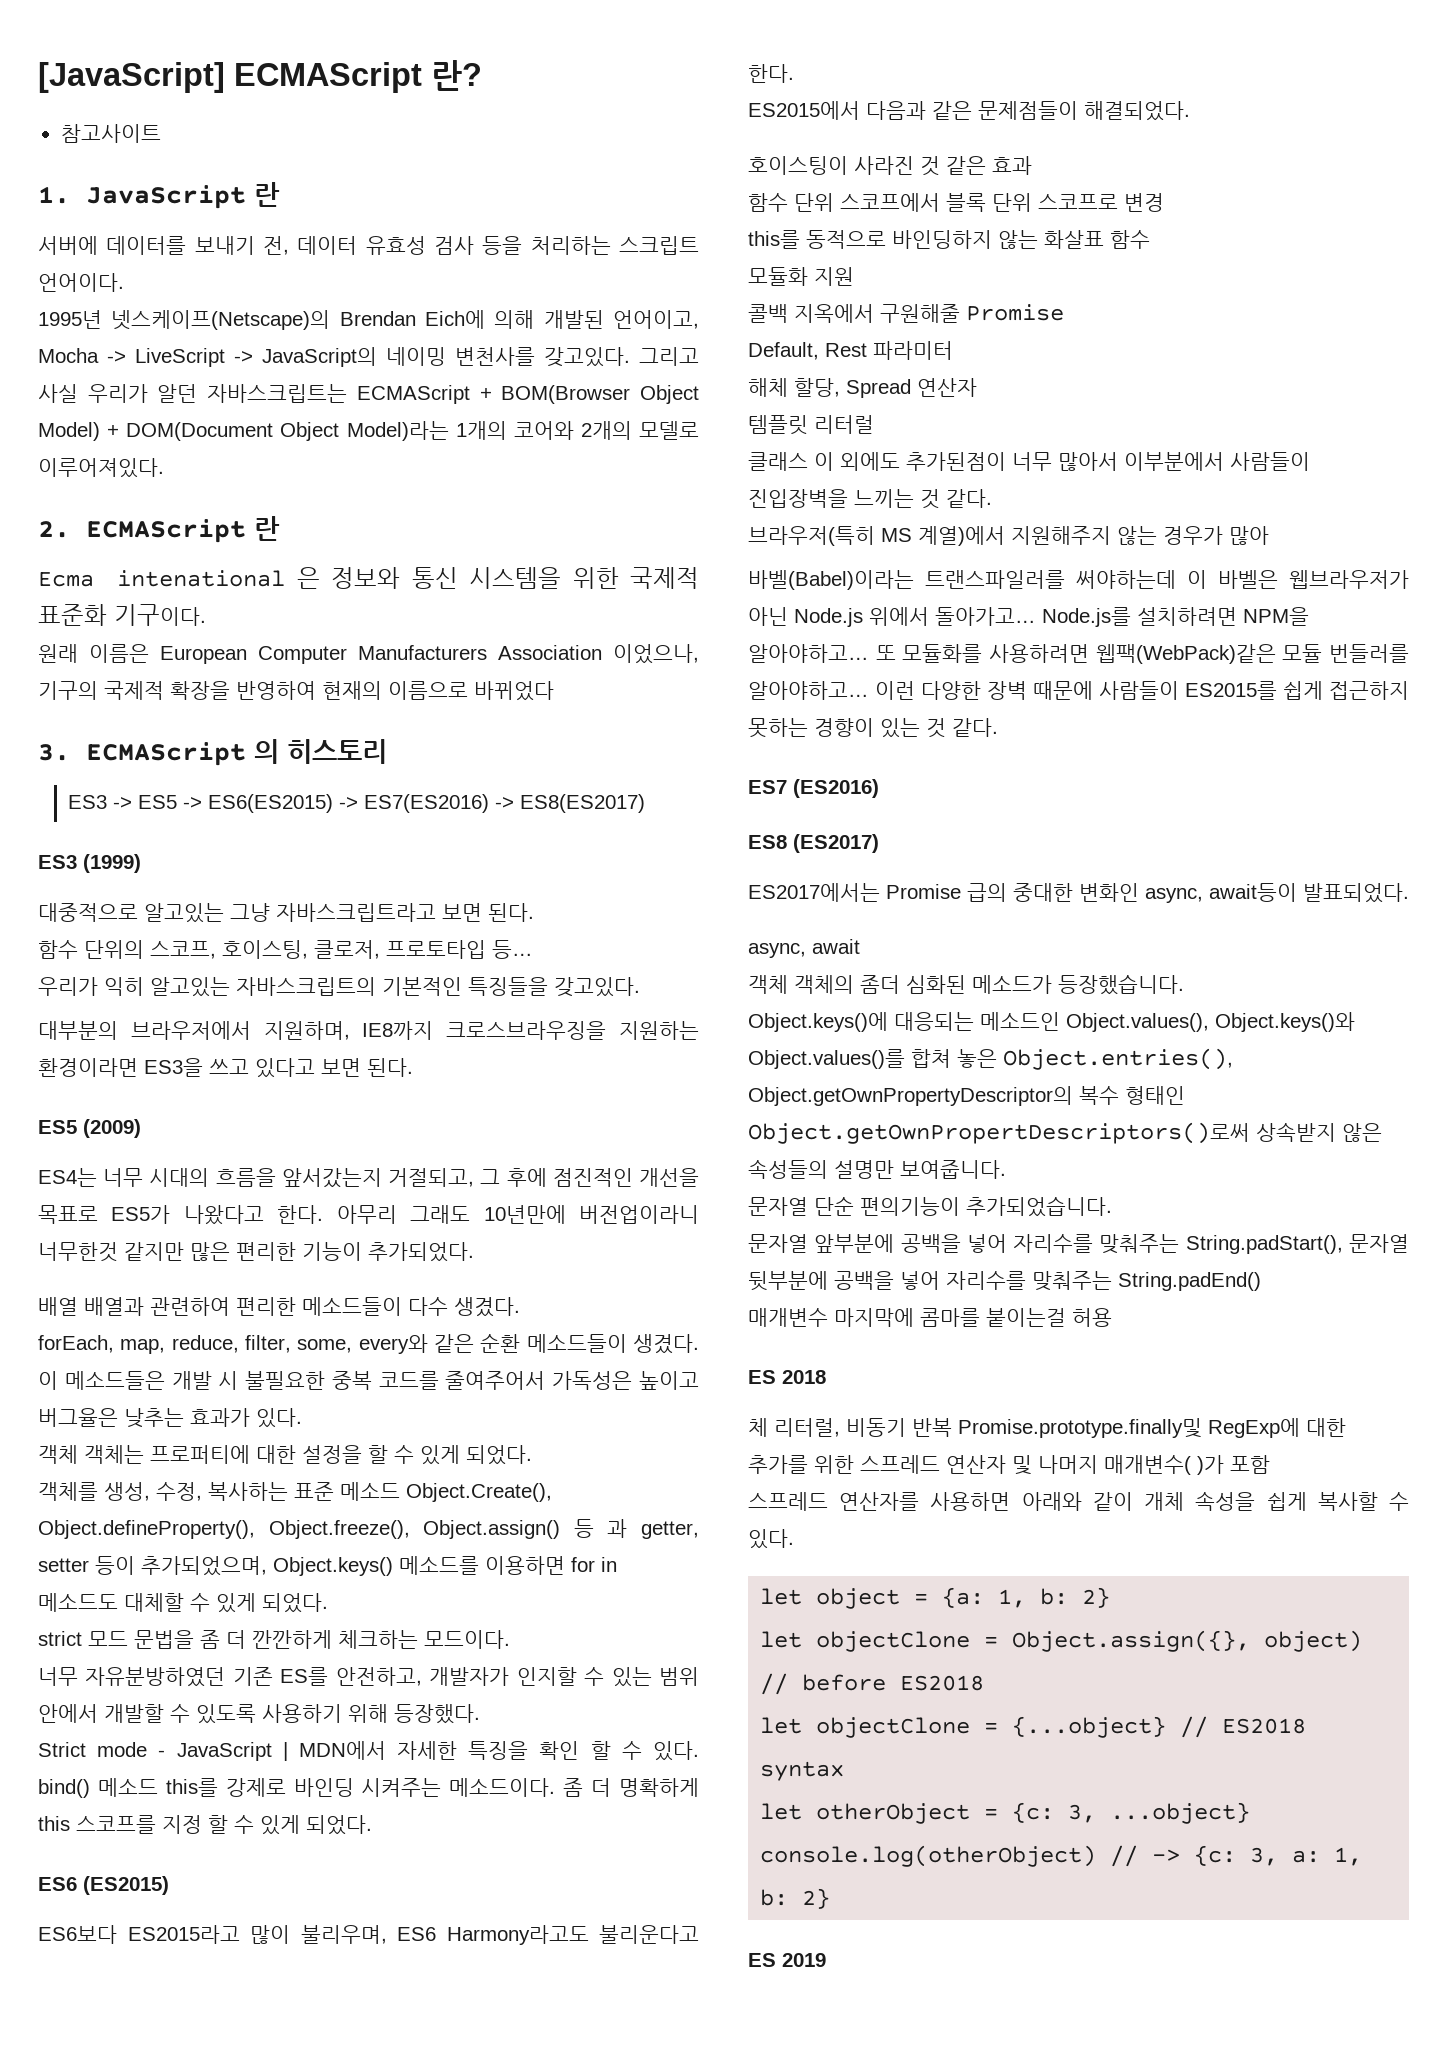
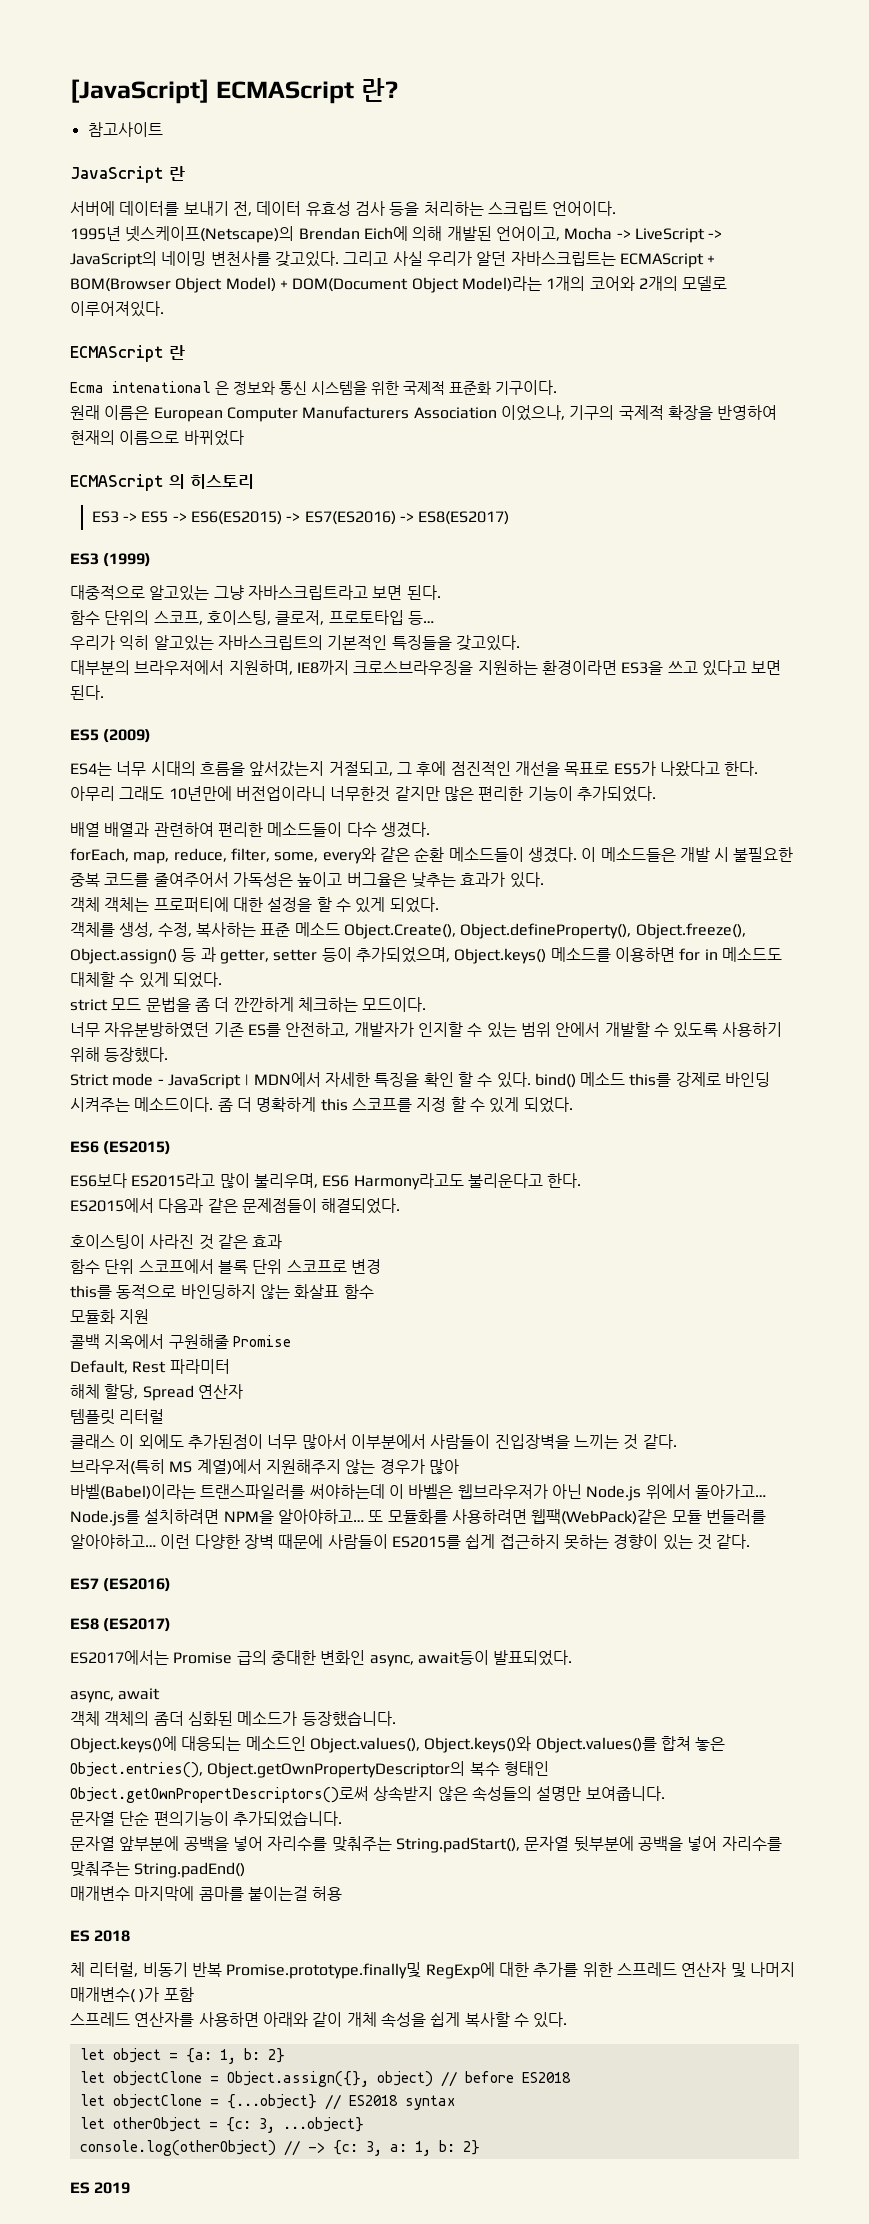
- 1. JavaScript 란
+ JavaScript 란
- 2. ECMAScript 란
+ ECMAScript 란
- 3. ECMAScript 의 히스토리
+ ECMAScript 의 히스토리

